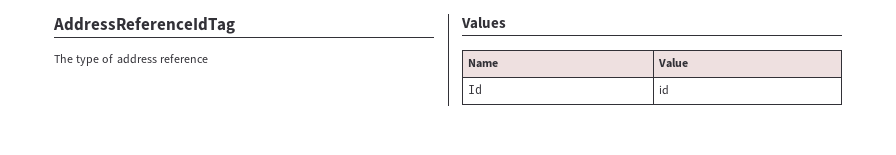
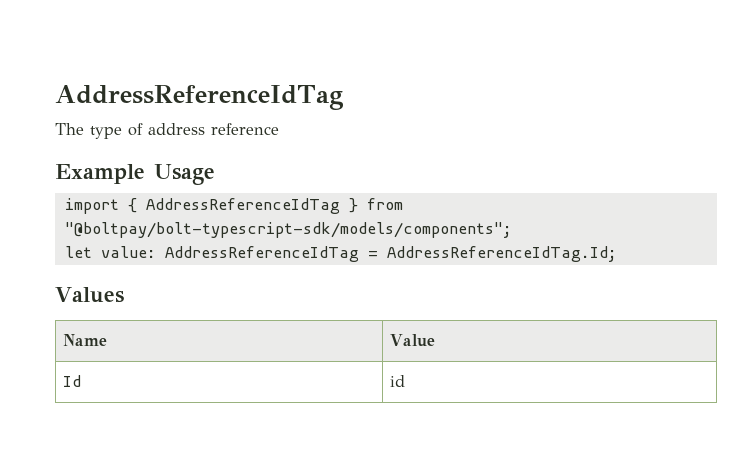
+ Example Usage
+ import { AddressReferenceIdTag } from "@boltpay/bolt-typescript-sdk/models/components";
+ let value: AddressReferenceIdTag = AddressReferenceIdTag.Id;

